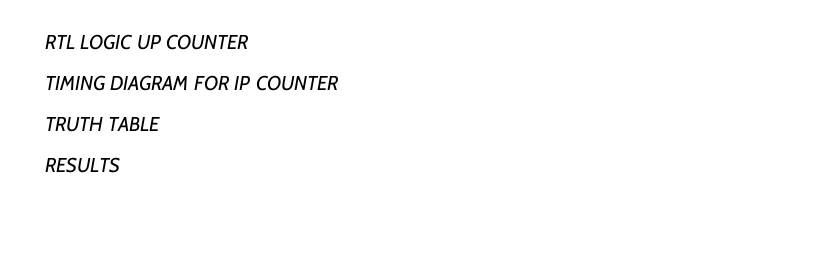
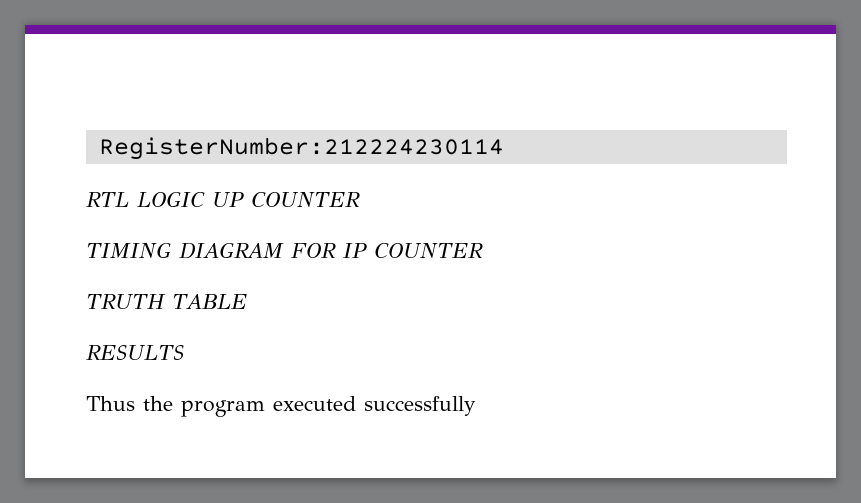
+ RegisterNumber:212224230114
+ Thus the program executed successfully

